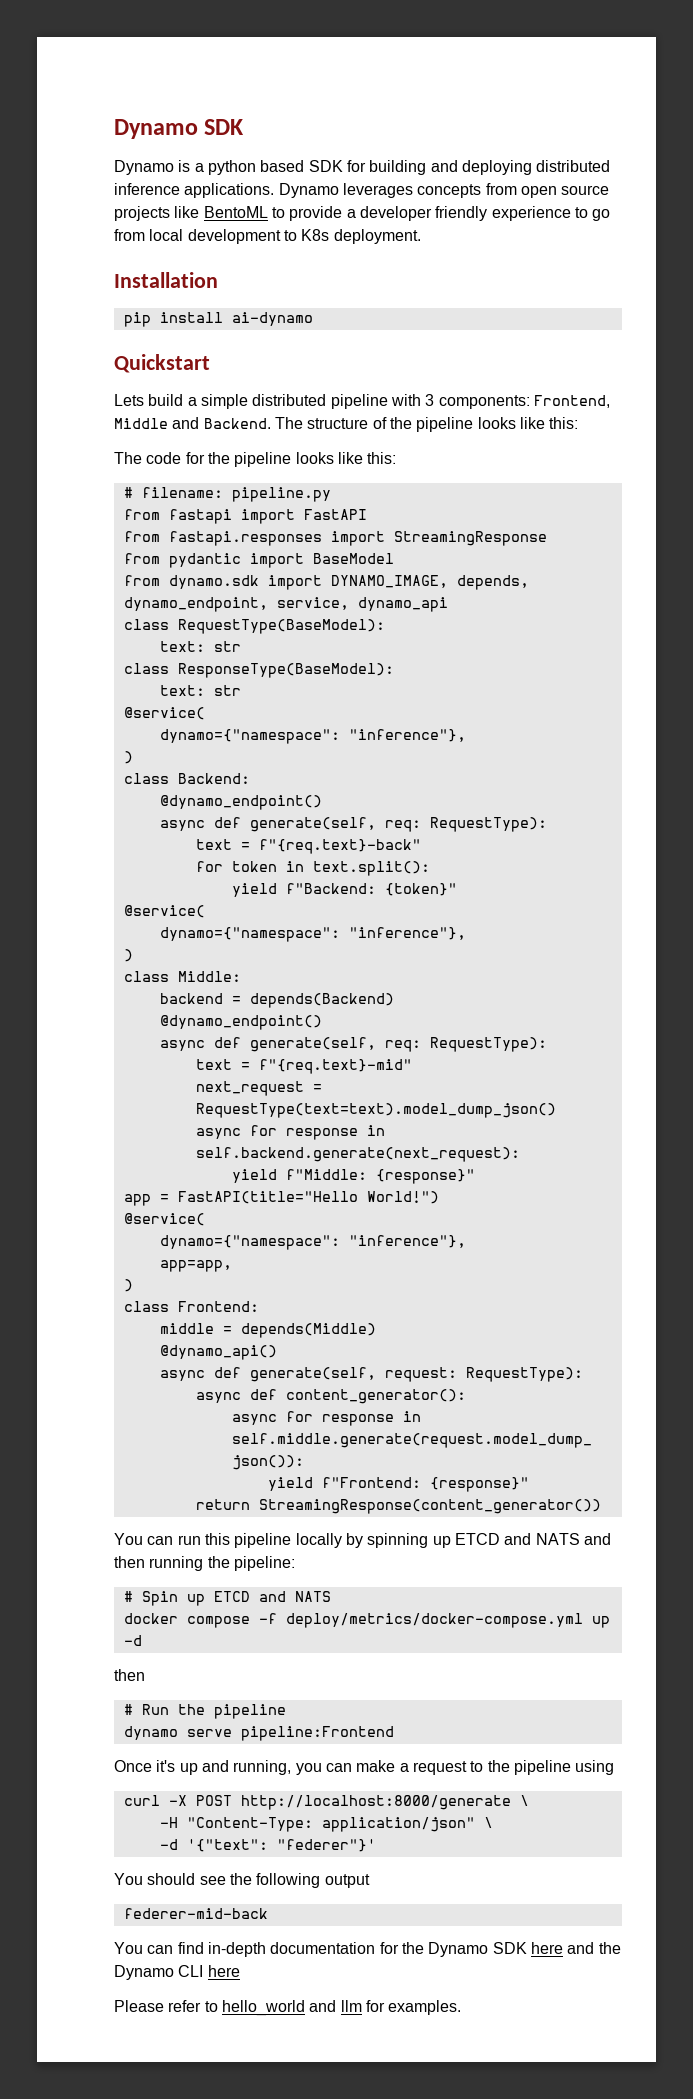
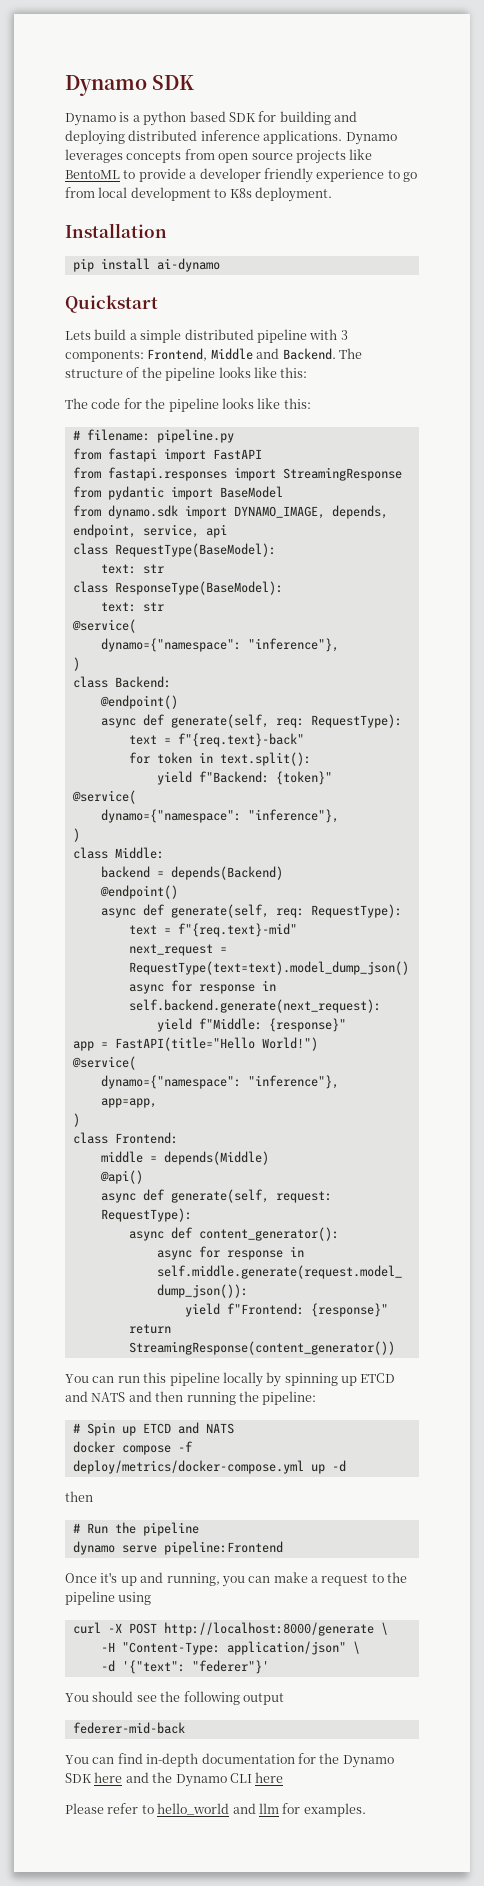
- from dynamo.sdk import DYNAMO_IMAGE, depends, dynamo_endpoint, service, dynamo_api
+ from dynamo.sdk import DYNAMO_IMAGE, depends, endpoint, service, api
  class Backend:
- @dynamo_endpoint()
+ @endpoint()
  backend = depends(Backend)
- @dynamo_endpoint()
+ @endpoint()
- @dynamo_api()
+ @api()

